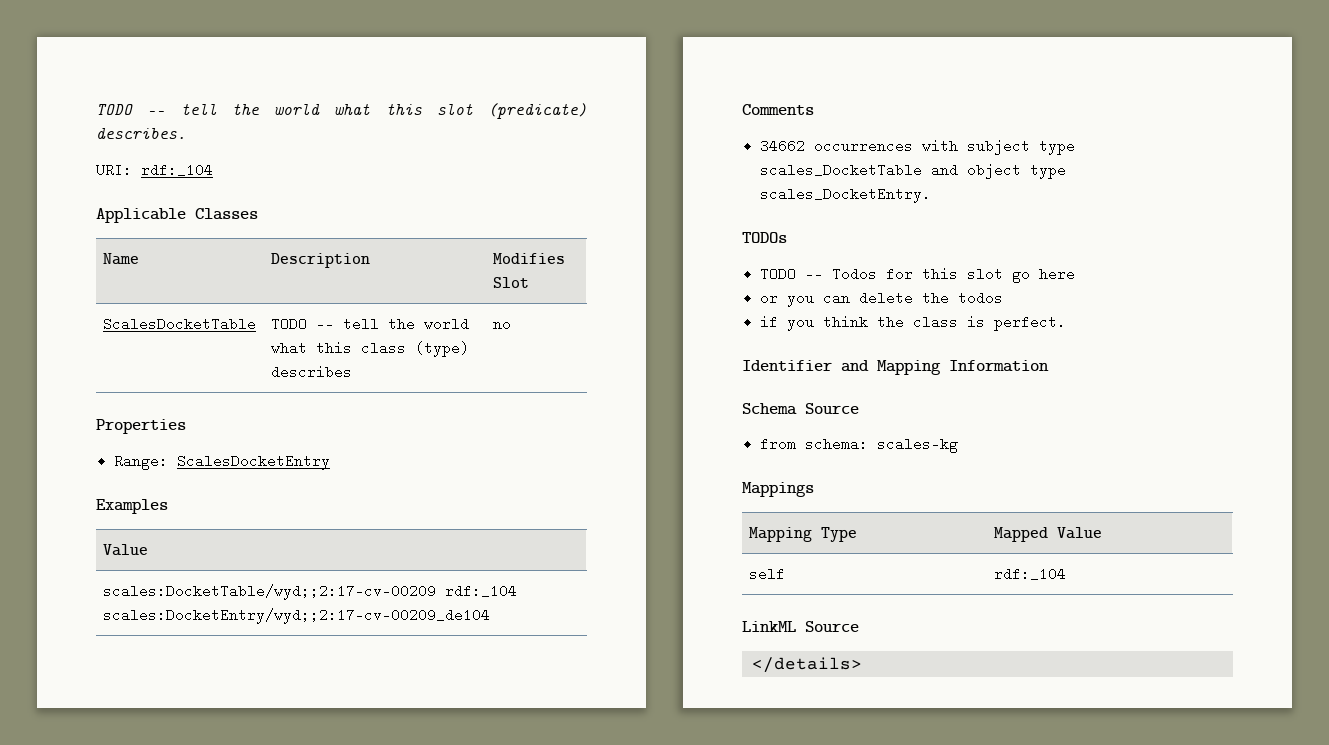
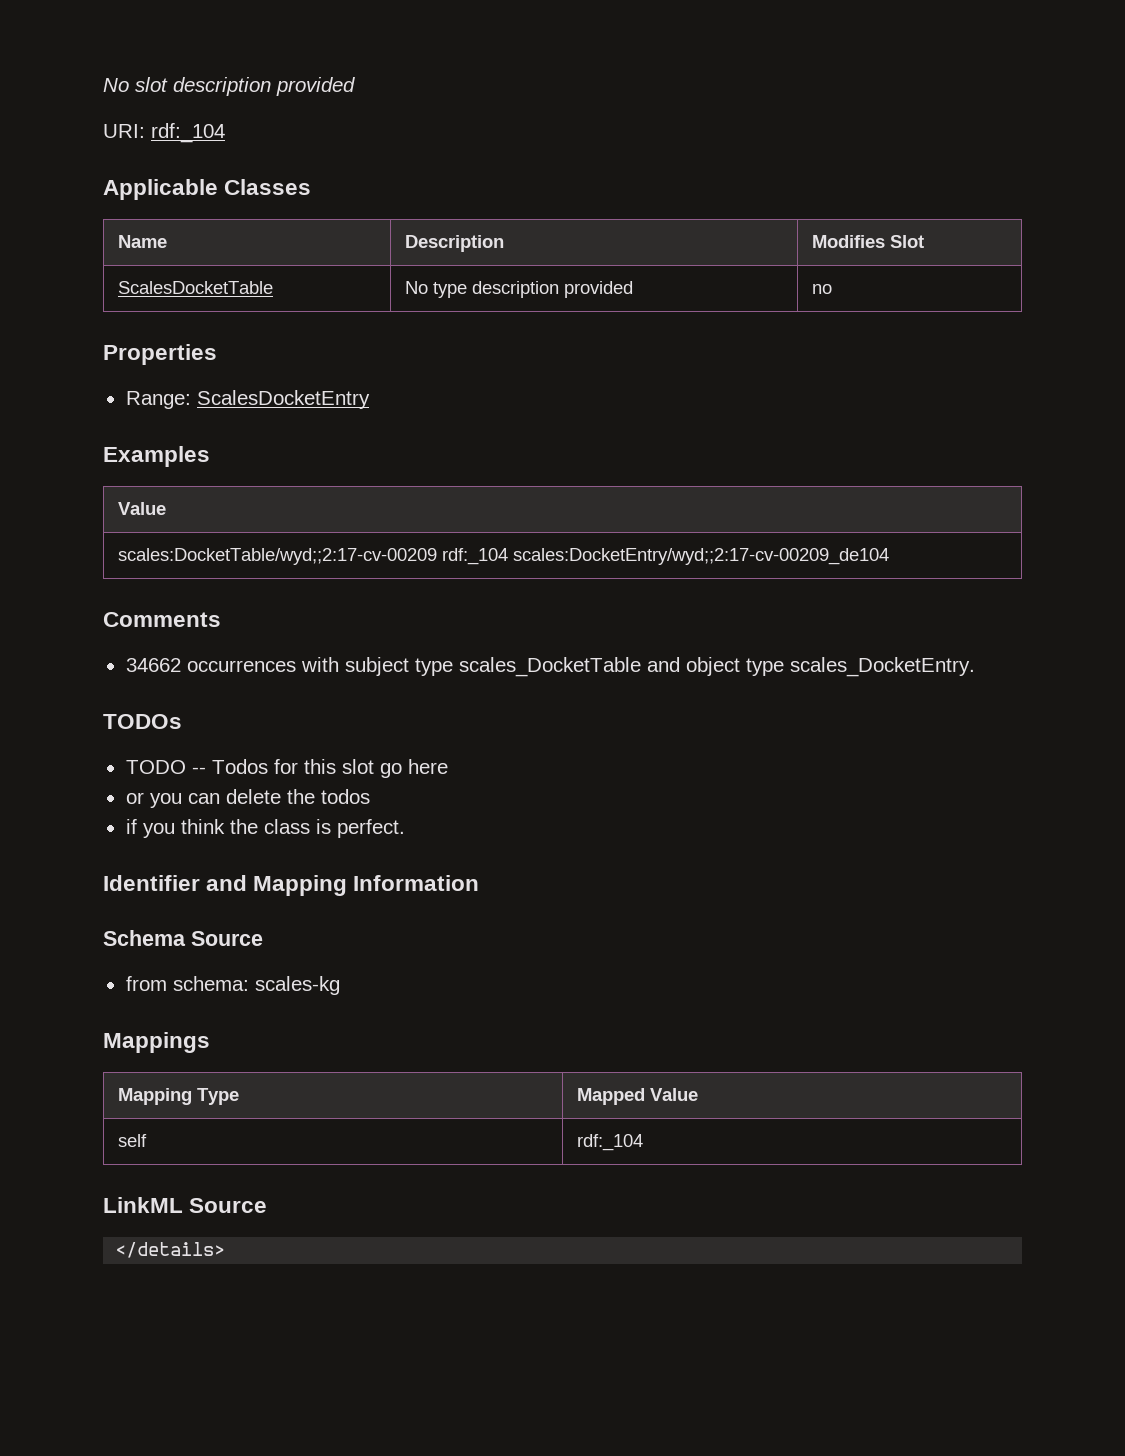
- TODO -- tell the world what this slot (predicate) describes.
+ No slot description provided
- ScalesDocketTable | TODO -- tell the world what this class (type) describes | no
+ ScalesDocketTable | No type description provided | no

